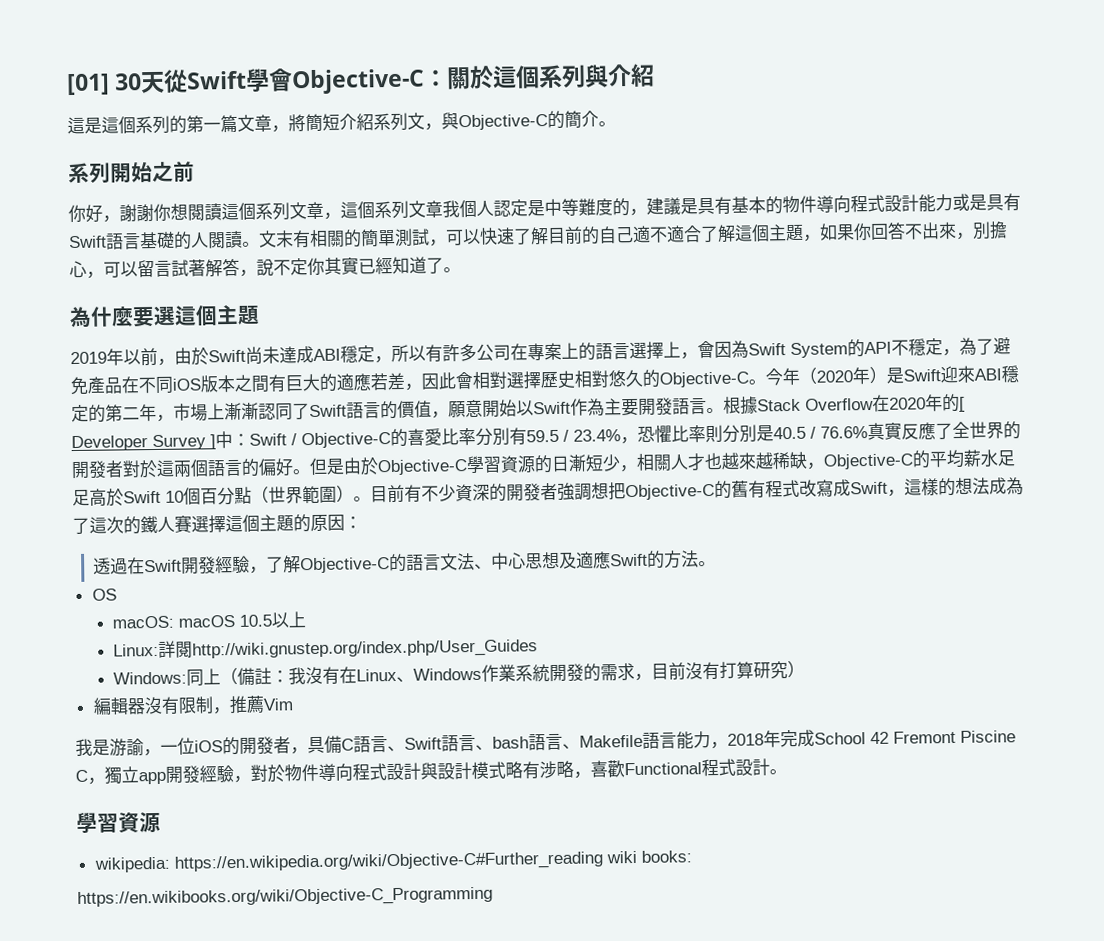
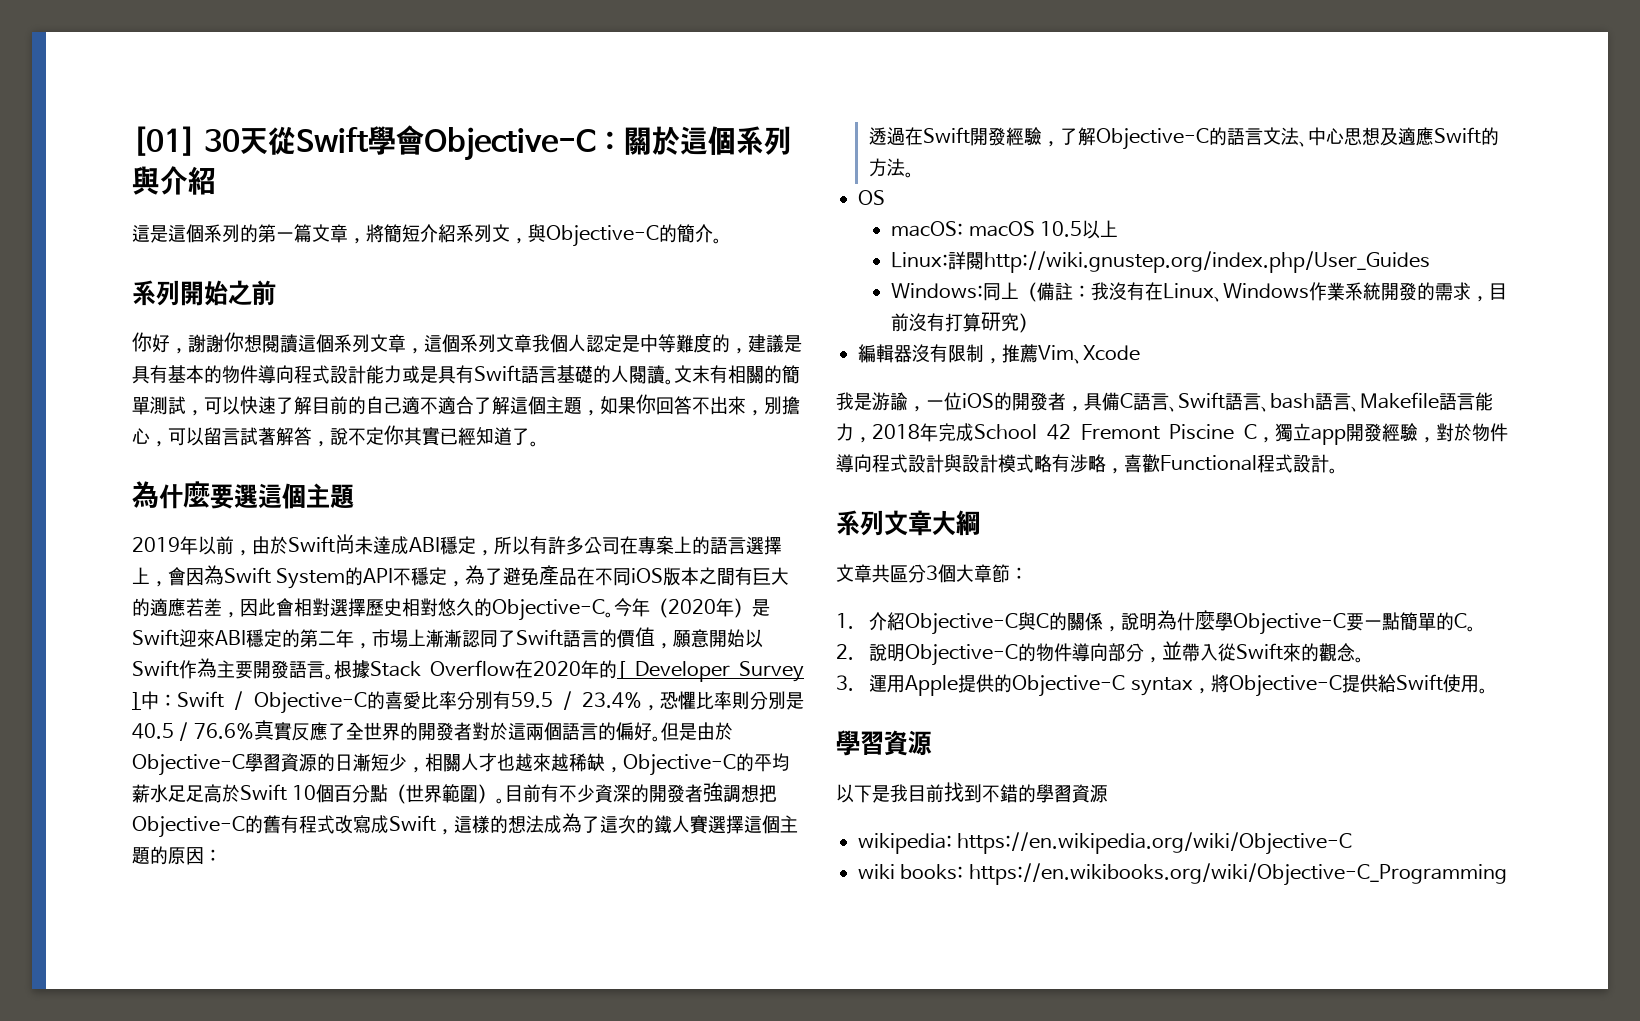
- 編輯器沒有限制，推薦Vim
+ 編輯器沒有限制，推薦Vim、Xcode
  我是游諭，一位iOS的開發者，具備C語言、Swift語言、bash語言、Makefile語言能力，2018年完成School 42 Fremont Piscine C，獨立app開發經驗，對於物件導向程式設計與設計模式略有涉略，喜歡Functional程式設計。
+ 系列文章大綱
+ 文章共區分3個大章節：
+ 1.介紹Objective-C與C的關係，說明為什麼學Objective-C要一點簡單的C。
+ 2.說明Objective-C的物件導向部分，並帶入從Swift來的觀念。
+ 3.運用Apple提供的Objective-C syntax，將Objective-C提供給Swift使用。
  學習資源
+ 以下是我目前找到不錯的學習資源
- wikipedia: https://en.wikipedia.org/wiki/Objective-C#Further_reading wiki books:
- https://en.wikibooks.org/wiki/Objective-C_Programming
+ wikipedia: https://en.wikipedia.org/wiki/Objective-C
+ wiki books: https://en.wikibooks.org/wiki/Objective-C_Programming

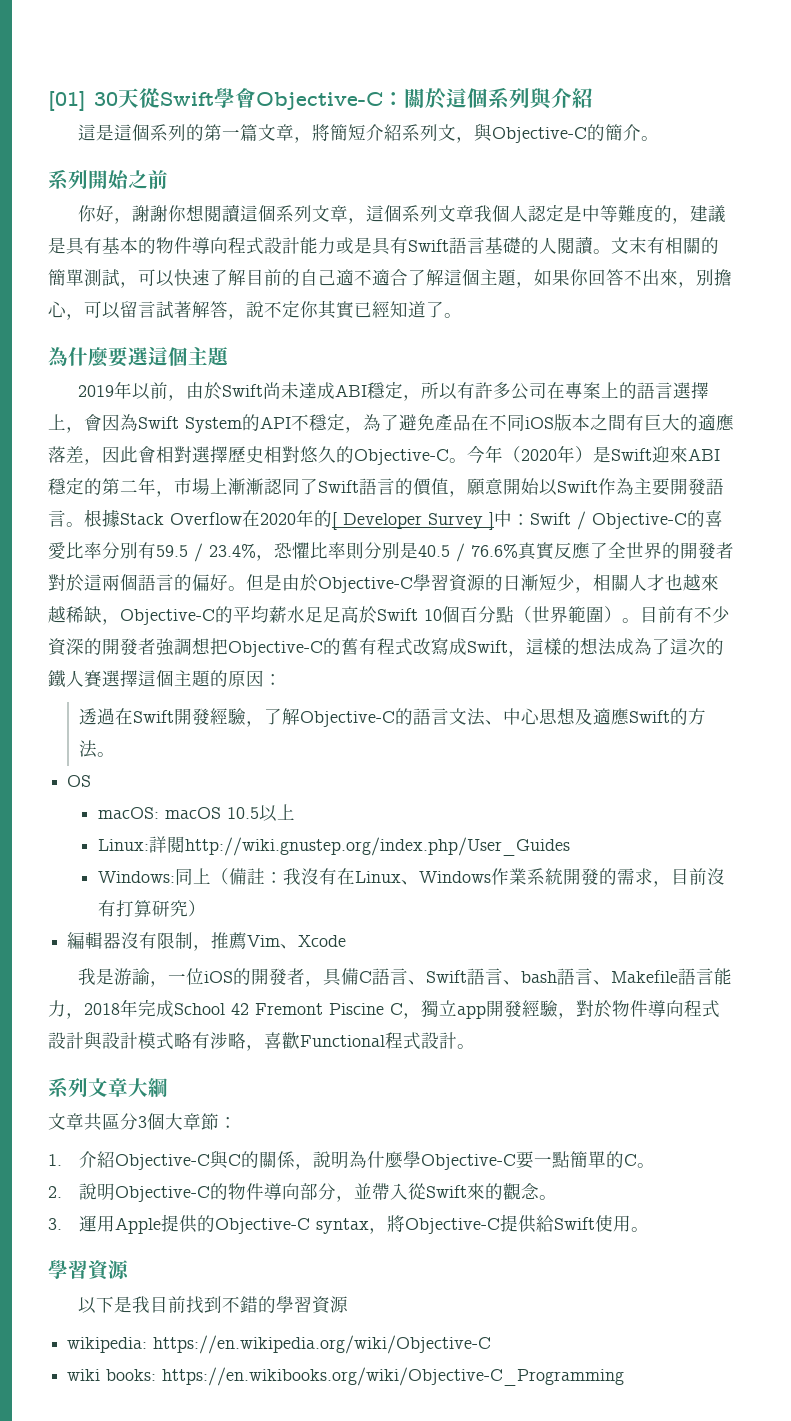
- 2019年以前，由於Swift尚未達成ABI穩定，所以有許多公司在專案上的語言選擇上，會因為Swift System的API不穩定，為了避免產品在不同iOS版本之間有巨大的適應若差，因此會相對選擇歷史相對悠久的Objective-C。
+ 2019年以前，由於Swift尚未達成ABI穩定，所以有許多公司在專案上的語言選擇上，會因為Swift System的API不穩定，為了避免產品在不同iOS版本之間有巨大的適應落差，因此會相對選擇歷史相對悠久的Objective-C。

